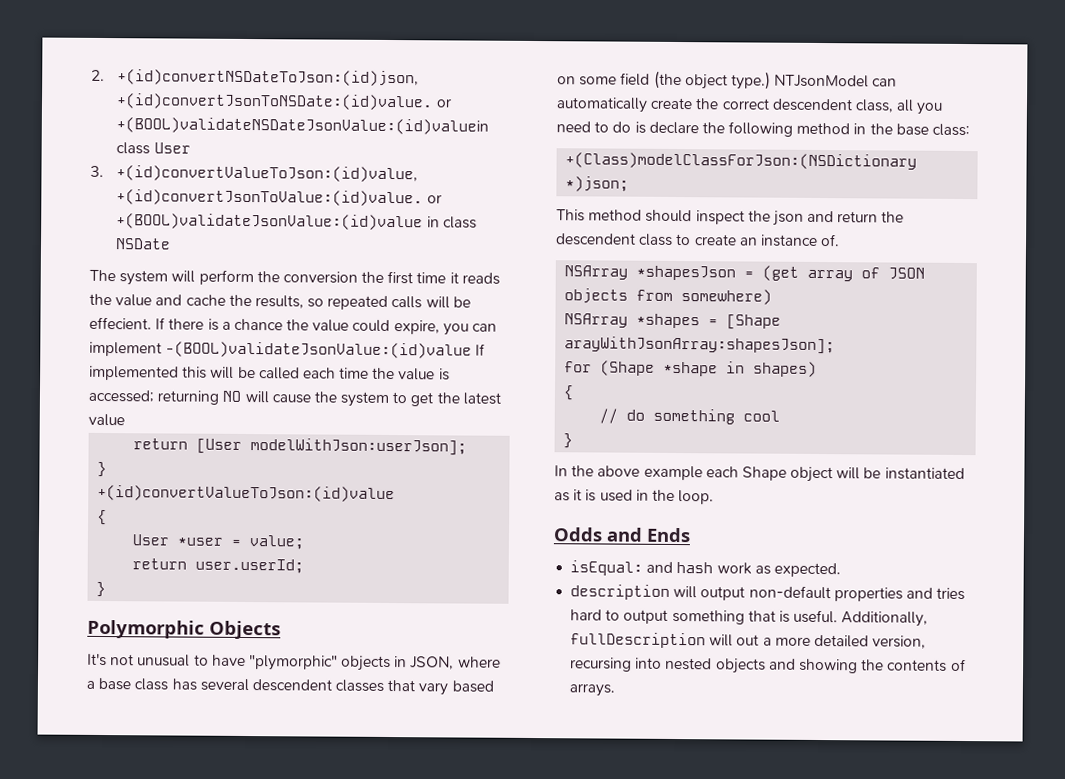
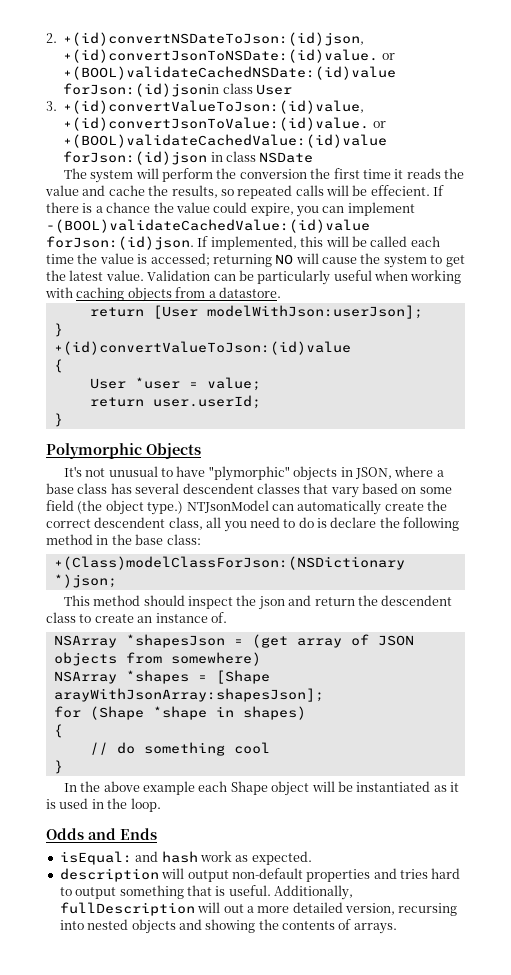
- 2. +(id)convertNSDateToJson:(id)json, +(id)convertJsonToNSDate:(id)value. or +(BOOL)validateNSDateJsonValue:(id)valuein class User
+ 2. +(id)convertNSDateToJson:(id)json, +(id)convertJsonToNSDate:(id)value. or +(BOOL)validateCachedNSDate:(id)value forJson:(id)jsonin class User
- 3. +(id)convertValueToJson:(id)value, +(id)convertJsonToValue:(id)value. or +(BOOL)validateJsonValue:(id)value in class NSDate
+ 3. +(id)convertValueToJson:(id)value, +(id)convertJsonToValue:(id)value. or +(BOOL)validateCachedValue:(id)value forJson:(id)json in class NSDate
- If there is a chance the value could expire, you can implement -(BOOL)validateJsonValue:(id)value If implemented this will be called each time the value is accessed; returning NO will cause the system to get the latest value
+ If there is a chance the value could expire, you can implement -(BOOL)validateCachedValue:(id)value forJson:(id)json. If implemented, this will be called each time the value is accessed; returning NO will cause the system to get the latest value. Validation can be particularly useful when working with caching objects from a datastore.

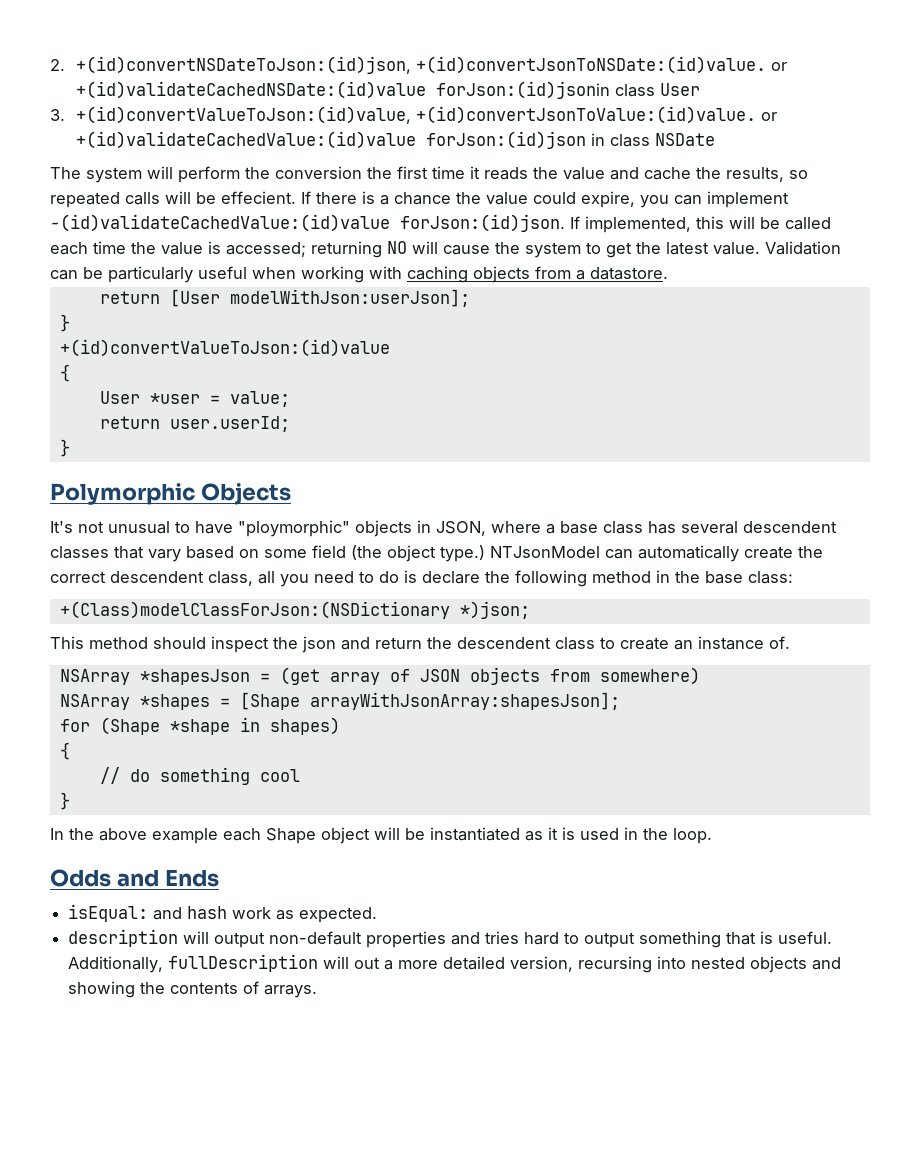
- 2. +(id)convertNSDateToJson:(id)json, +(id)convertJsonToNSDate:(id)value. or +(BOOL)validateCachedNSDate:(id)value forJson:(id)jsonin class User
+ 2. +(id)convertNSDateToJson:(id)json, +(id)convertJsonToNSDate:(id)value. or +(id)validateCachedNSDate:(id)value forJson:(id)jsonin class User
- 3. +(id)convertValueToJson:(id)value, +(id)convertJsonToValue:(id)value. or +(BOOL)validateCachedValue:(id)value forJson:(id)json in class NSDate
+ 3. +(id)convertValueToJson:(id)value, +(id)convertJsonToValue:(id)value. or +(id)validateCachedValue:(id)value forJson:(id)json in class NSDate
- If there is a chance the value could expire, you can implement -(BOOL)validateCachedValue:(id)value forJson:(id)json.
+ If there is a chance the value could expire, you can implement -(id)validateCachedValue:(id)value forJson:(id)json.
- It's not unusual to have "plymorphic" objects in JSON, where a base class has several descendent classes that vary based on some field (the object type.)
+ It's not unusual to have "ploymorphic" objects in JSON, where a base class has several descendent classes that vary based on some field (the object type.)
- NSArray *shapes = [Shape arayWithJsonArray:shapesJson];
+ NSArray *shapes = [Shape arrayWithJsonArray:shapesJson];

